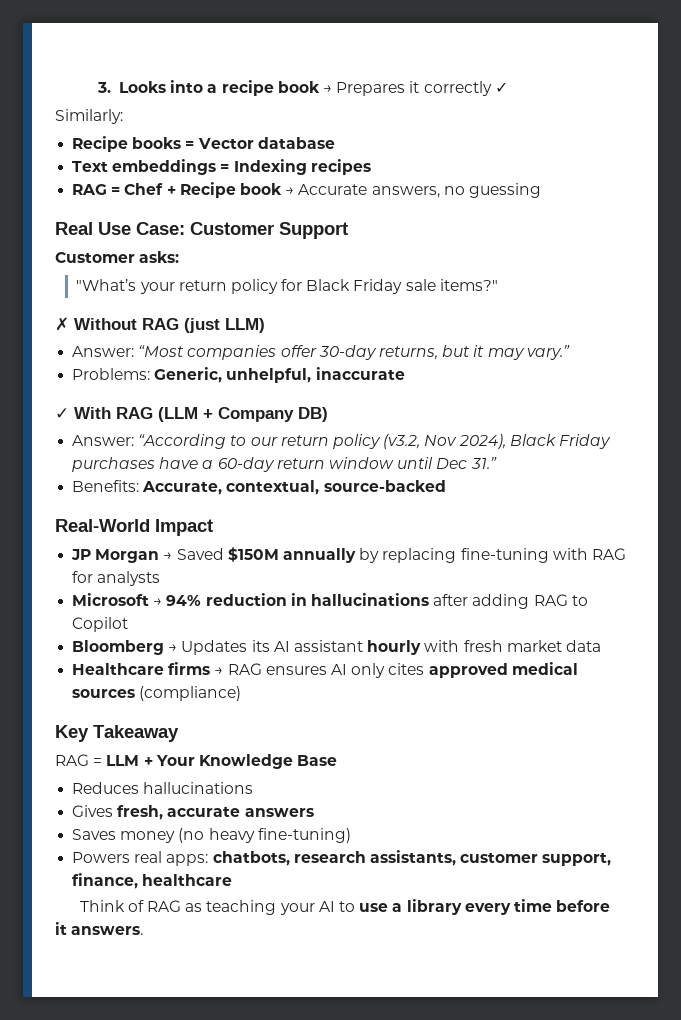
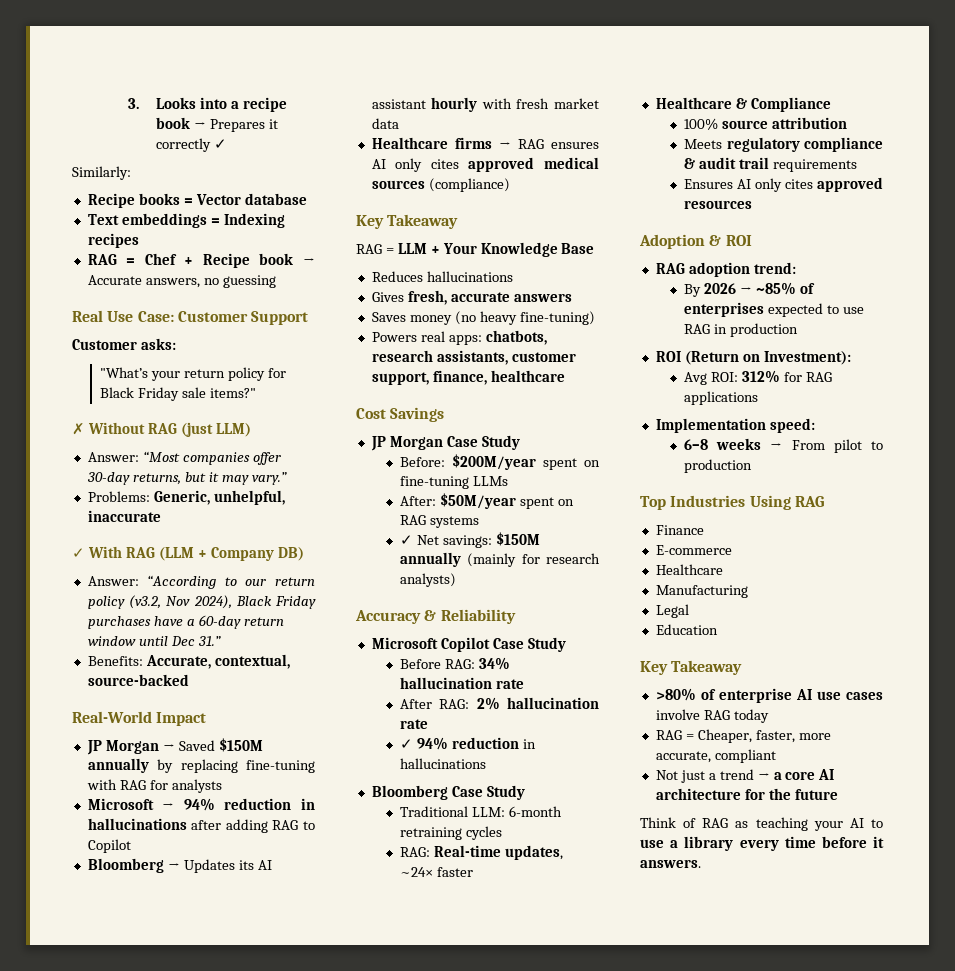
+ Cost Savings
+ JP Morgan Case Study
+ Before: $200M/year spent on fine-tuning LLMs
+ After: $50M/year spent on RAG systems
+ ✓ Net savings: $150M annually (mainly for research analysts)
+ Accuracy & Reliability
+ Microsoft Copilot Case Study
+ Before RAG: 34% hallucination rate
+ After RAG: 2% hallucination rate
+ ✓ 94% reduction in hallucinations
+ Bloomberg Case Study
+ Traditional LLM: 6-month retraining cycles
+ RAG: Real-time updates, ~24× faster
+ Healthcare & Compliance
+ 100% source attribution
+ Meets regulatory compliance & audit trail requirements
+ Ensures AI only cites approved resources
+ Adoption & ROI
+ RAG adoption trend:
+ By 2026 → ~85% of enterprises expected to use RAG in production
+ ROI (Return on Investment):
+ Avg ROI: 312% for RAG applications
+ Implementation speed:
+ 6–8 weeks → From pilot to production
+ Top Industries Using RAG
+ Finance
+ E-commerce
+ Healthcare
+ Manufacturing
+ Legal
+ Education
+ Key Takeaway
+ >80% of enterprise AI use cases involve RAG today
+ RAG = Cheaper, faster, more accurate, compliant
+ Not just a trend → a core AI architecture for the future

